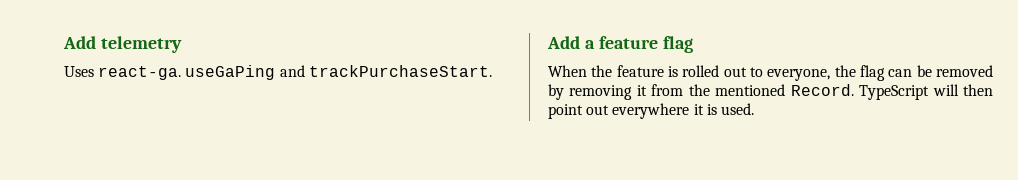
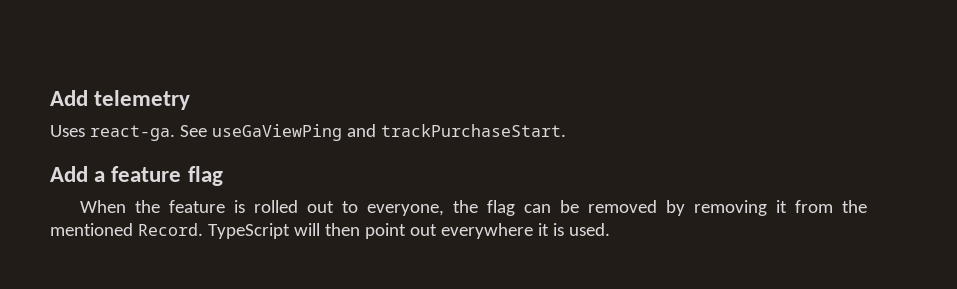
- Uses react-ga. useGaPing and trackPurchaseStart.
+ Uses react-ga. See useGaViewPing and trackPurchaseStart.

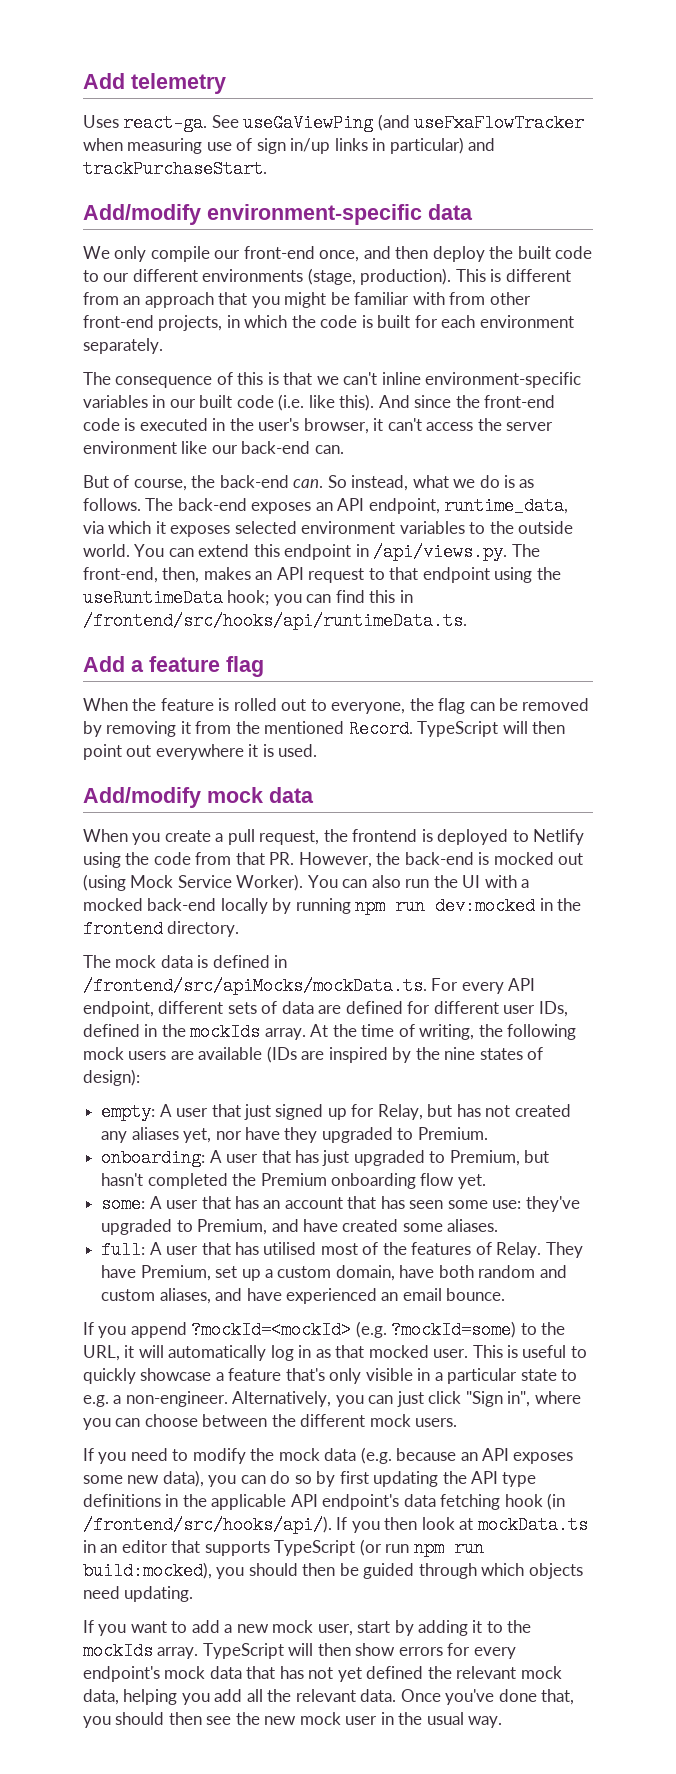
- See useGaViewPing and trackPurchaseStart.
+ See useGaViewPing (and useFxaFlowTracker when measuring use of sign in/up links in particular) and trackPurchaseStart.
+ Add/modify environment-specific data
+ We only compile our front-end once, and then deploy the built code to our different environments (stage, production). This is different from an approach that you might be familiar with from other front-end projects, in which the code is built for each environment separately.
+ The consequence of this is that we can't inline environment-specific variables in our built code (i.e. like this). And since the front-end code is executed in the user's browser, it can't access the server environment like our back-end can.
+ But of course, the back-end can. So instead, what we do is as follows. The back-end exposes an API endpoint, runtime_data, via which it exposes selected environment variables to the outside world. You can extend this endpoint in /api/views.py. The front-end, then, makes an API request to that endpoint using the useRuntimeData hook; you can find this in /frontend/src/hooks/api/runtimeData.ts.
+ Add/modify mock data
+ When you create a pull request, the frontend is deployed to Netlify using the code from that PR. However, the back-end is mocked out (using Mock Service Worker). You can also run the UI with a mocked back-end locally by running npm run dev:mocked in the frontend directory.
+ The mock data is defined in /frontend/src/apiMocks/mockData.ts. For every API endpoint, different sets of data are defined for different user IDs, defined in the mockIds array. At the time of writing, the following mock users are available (IDs are inspired by the nine states of design):
+ empty: A user that just signed up for Relay, but has not created any aliases yet, nor have they upgraded to Premium.
+ onboarding: A user that has just upgraded to Premium, but hasn't completed the Premium onboarding flow yet.
+ some: A user that has an account that has seen some use: they've upgraded to Premium, and have created some aliases.
+ full: A user that has utilised most of the features of Relay. They have Premium, set up a custom domain, have both random and custom aliases, and have experienced an email bounce.
+ If you append ?mockId=<mockId> (e.g. ?mockId=some) to the URL, it will automatically log in as that mocked user. This is useful to quickly showcase a feature that's only visible in a particular state to e.g. a non-engineer. Alternatively, you can just click "Sign in", where you can choose between the different mock users.
+ If you need to modify the mock data (e.g. because an API exposes some new data), you can do so by first updating the API type definitions in the applicable API endpoint's data fetching hook (in /frontend/src/hooks/api/). If you then look at mockData.ts in an editor that supports TypeScript (or run npm run build:mocked), you should then be guided through which objects need updating.
+ If you want to add a new mock user, start by adding it to the mockIds array. TypeScript will then show errors for every endpoint's mock data that has not yet defined the relevant mock data, helping you add all the relevant data. Once you've done that, you should then see the new mock user in the usual way.

